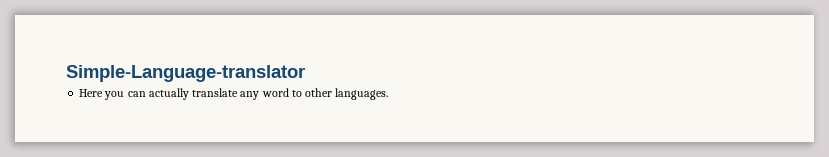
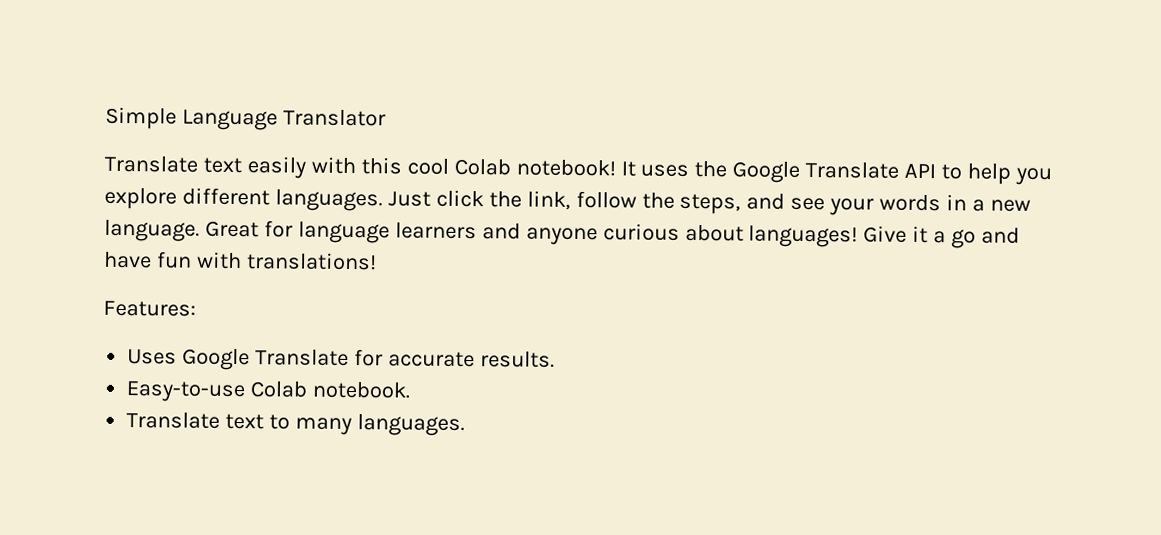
- Simple-Language-translator
- Here you can actually translate any word to other languages.
+ Simple Language Translator
+ Translate text easily with this cool Colab notebook! It uses the Google Translate API to help you explore different languages. Just click the link, follow the steps, and see your words in a new language. Great for language learners and anyone curious about languages! Give it a go and have fun with translations!
+ Features:
+ Uses Google Translate for accurate results.
+ Easy-to-use Colab notebook.
+ Translate text to many languages.

